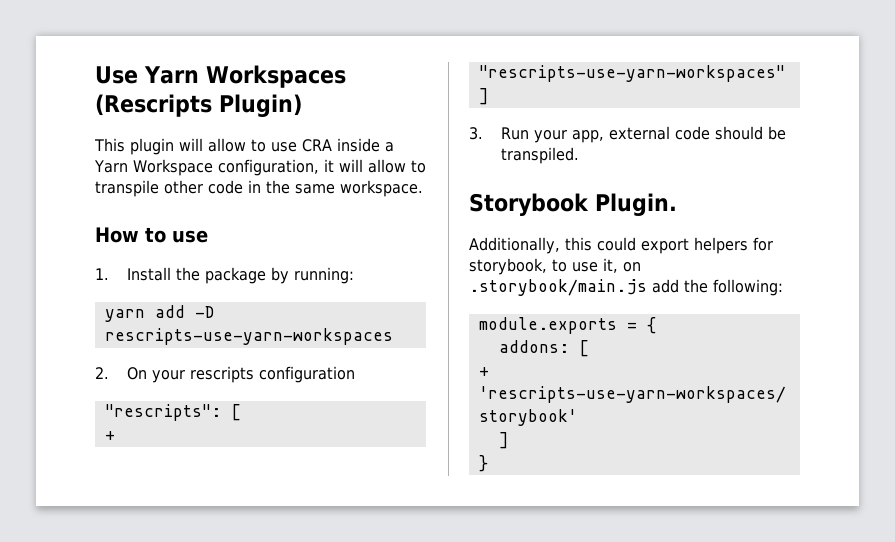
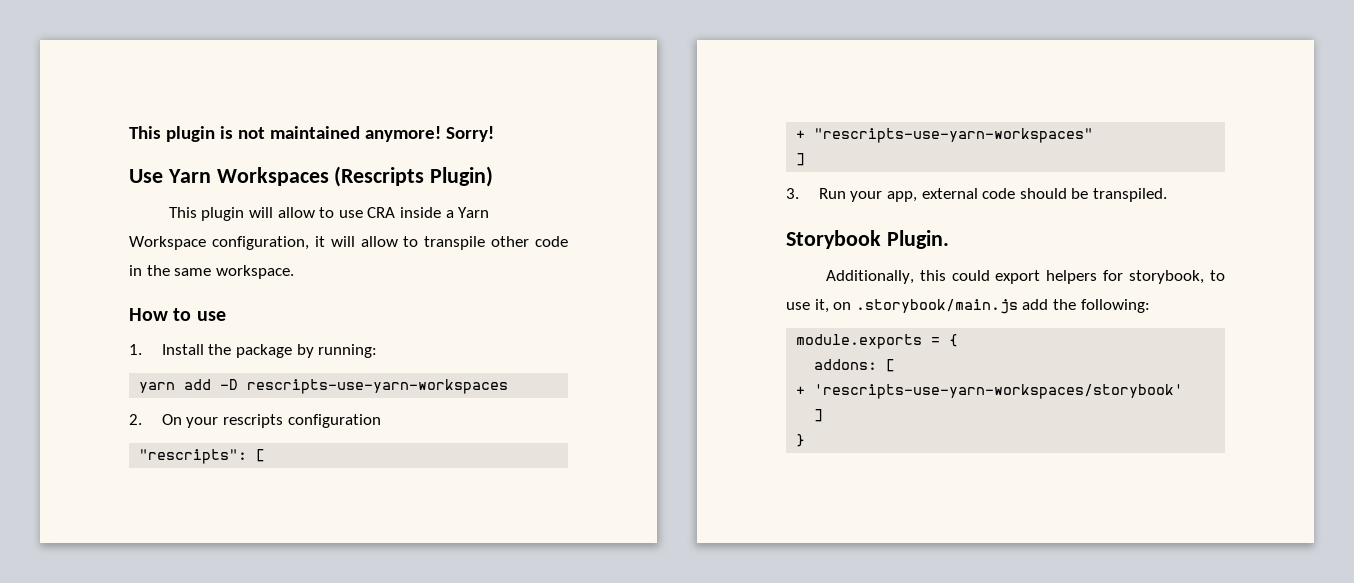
+ This plugin is not maintained anymore! Sorry!

